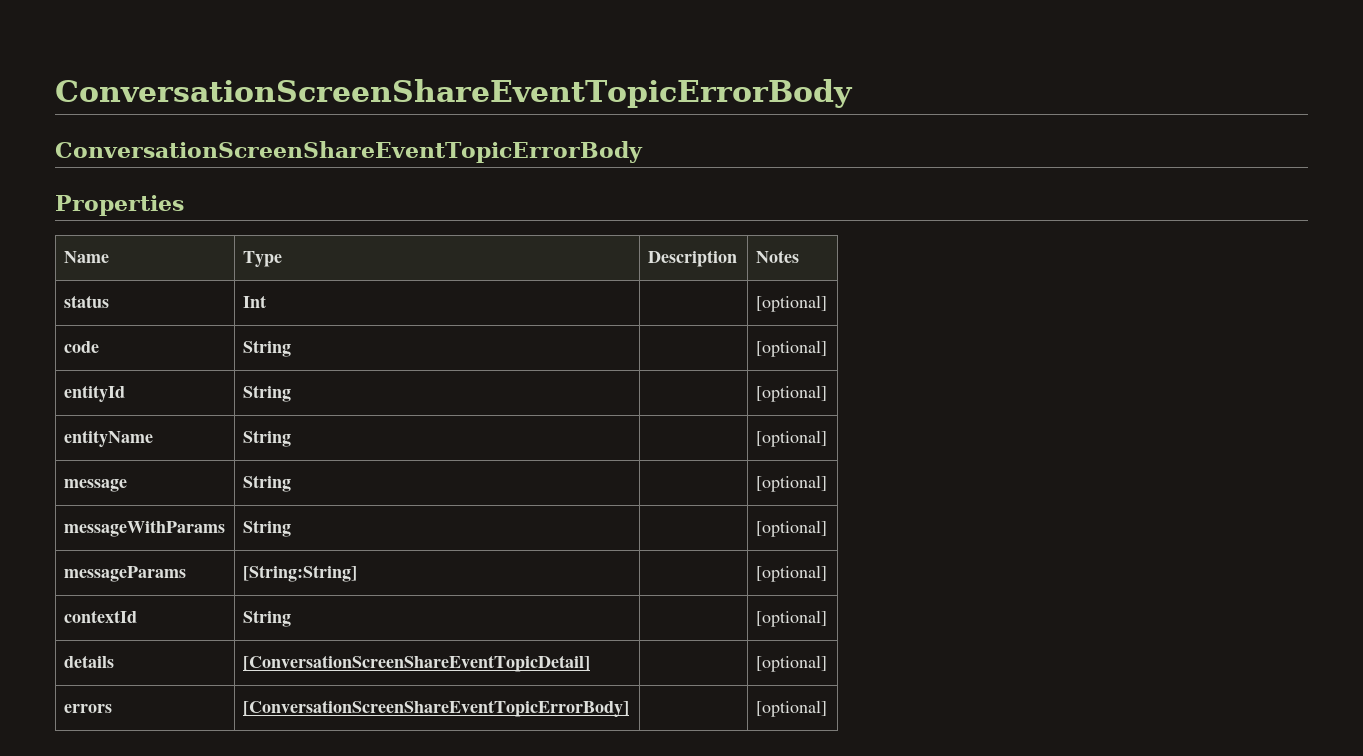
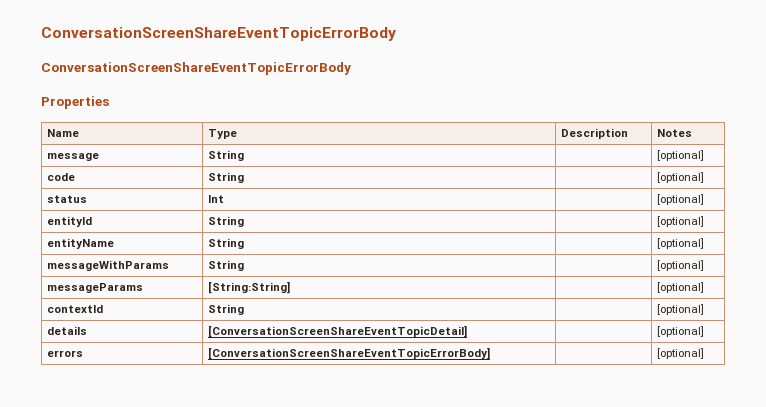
- status | Int | | [optional]
+ message | String | | [optional]
+ status | Int | | [optional]
- message | String | | [optional]

